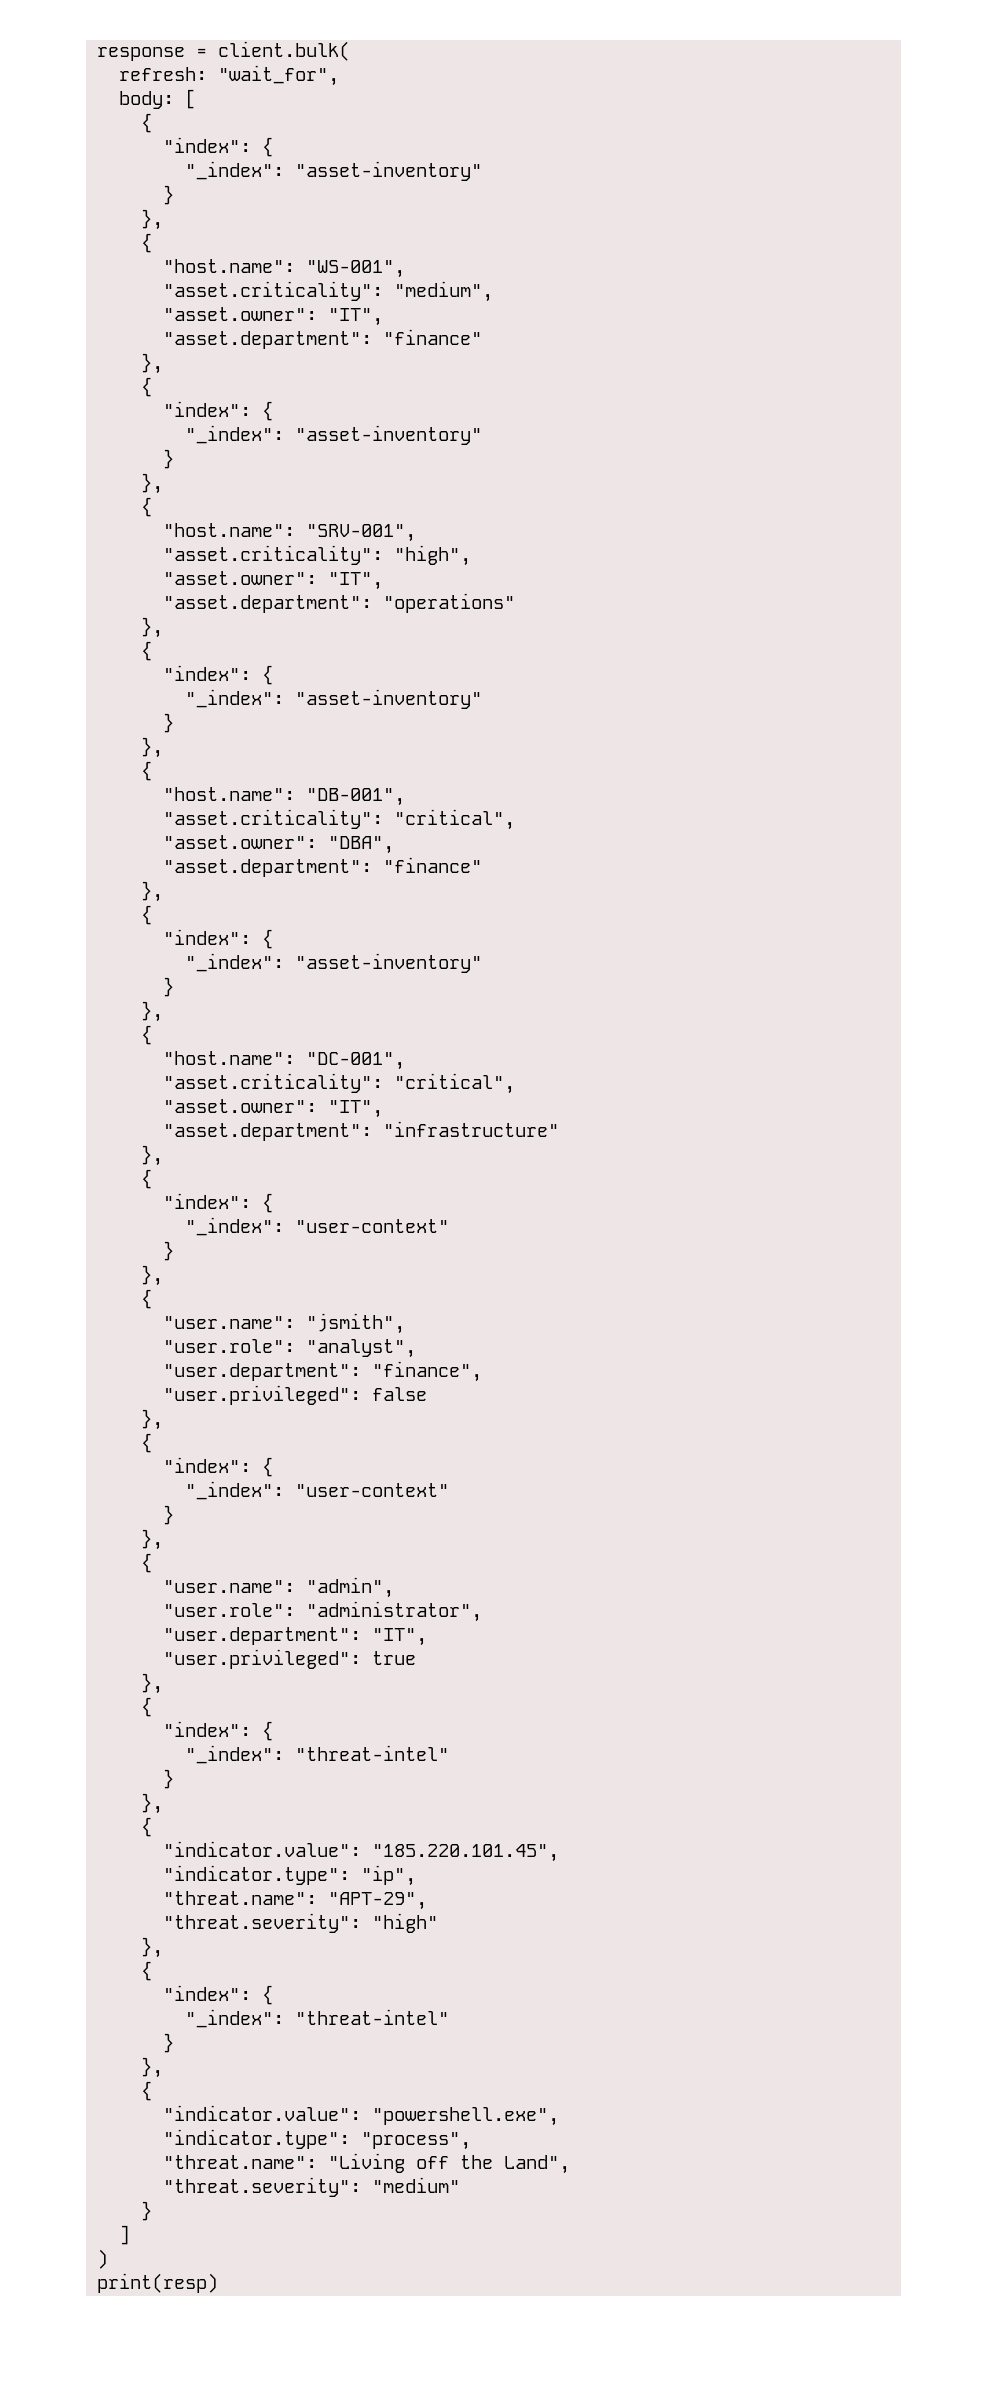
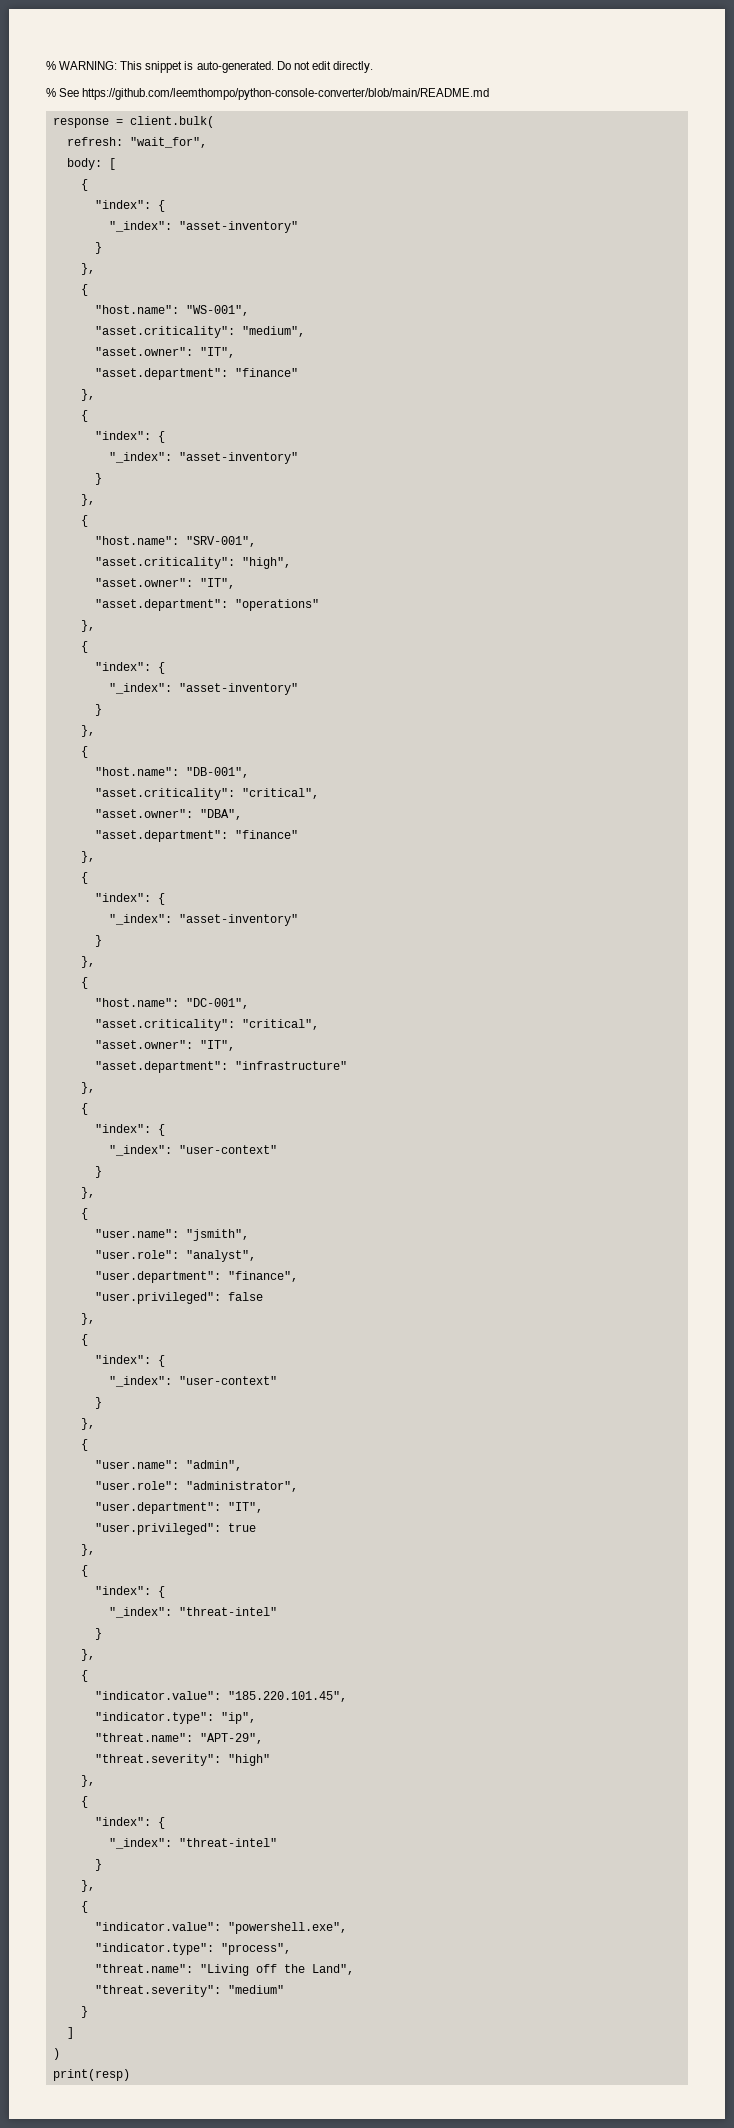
+ % WARNING: This snippet is auto-generated. Do not edit directly.
+ % See https://github.com/leemthompo/python-console-converter/blob/main/README.md

